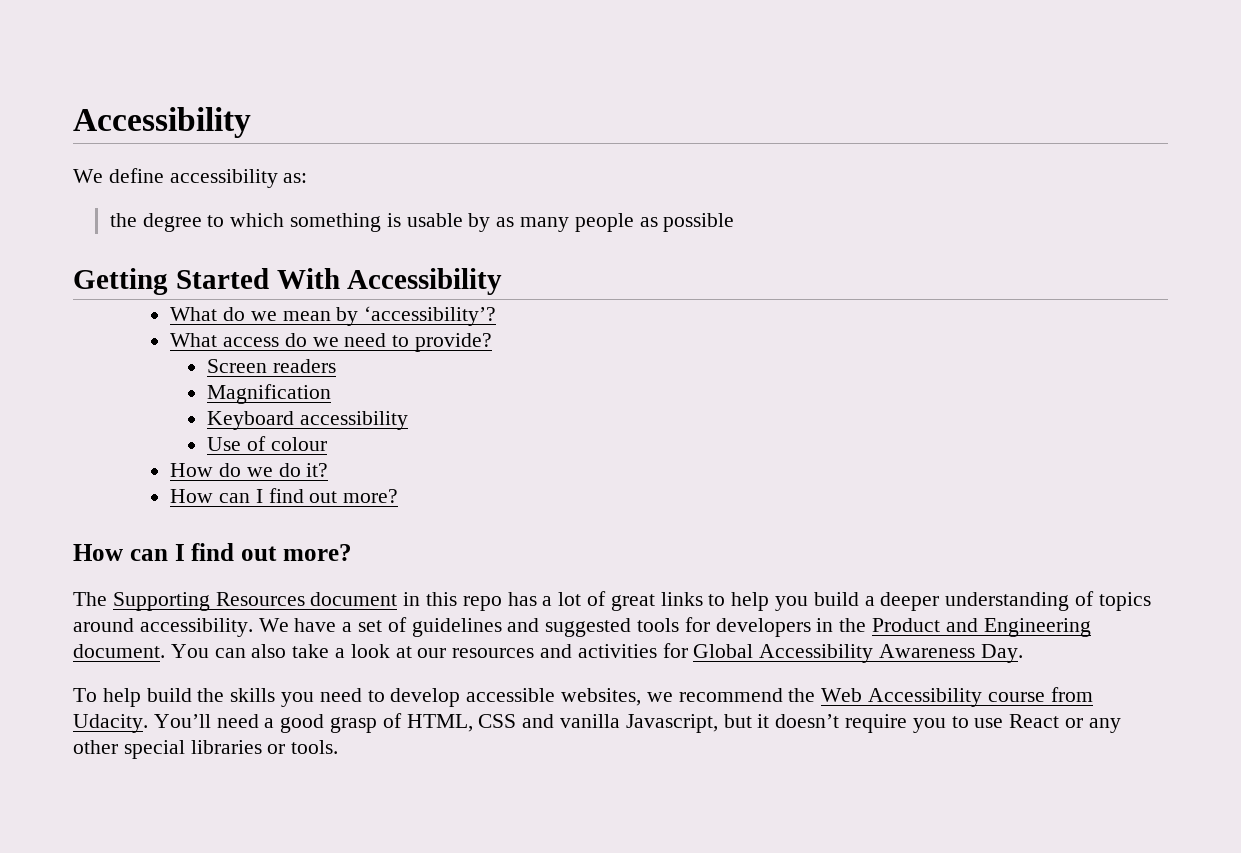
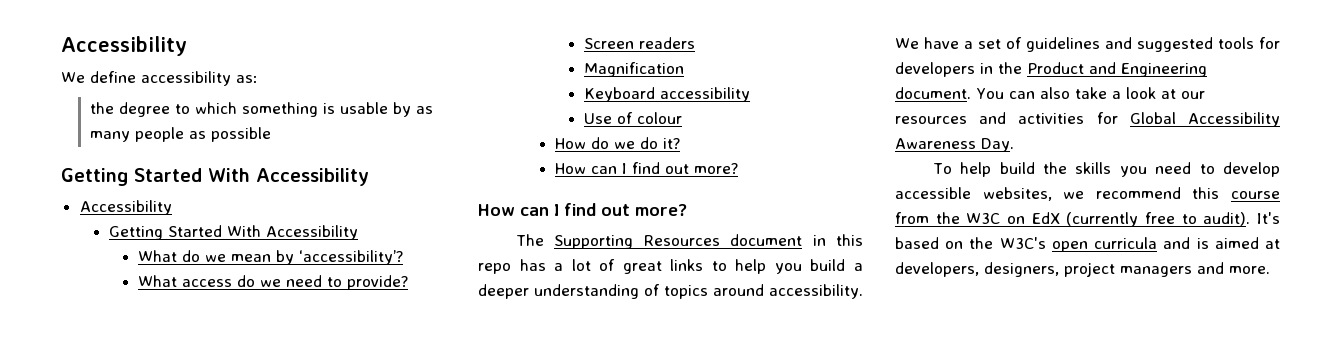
  the degree to which something is usable by as many people as possible
+ Getting Started With Accessibility
+ Accessibility
- To help build the skills you need to develop accessible websites, we recommend the Web Accessibility course from Udacity. You’ll need a good grasp of HTML, CSS and vanilla Javascript, but it doesn’t require you to use React or any other special libraries or tools.
+ To help build the skills you need to develop accessible websites, we recommend this course from the W3C on EdX (currently free to audit). It's based on the W3C's open curricula and is aimed at developers, designers, project managers and more.

